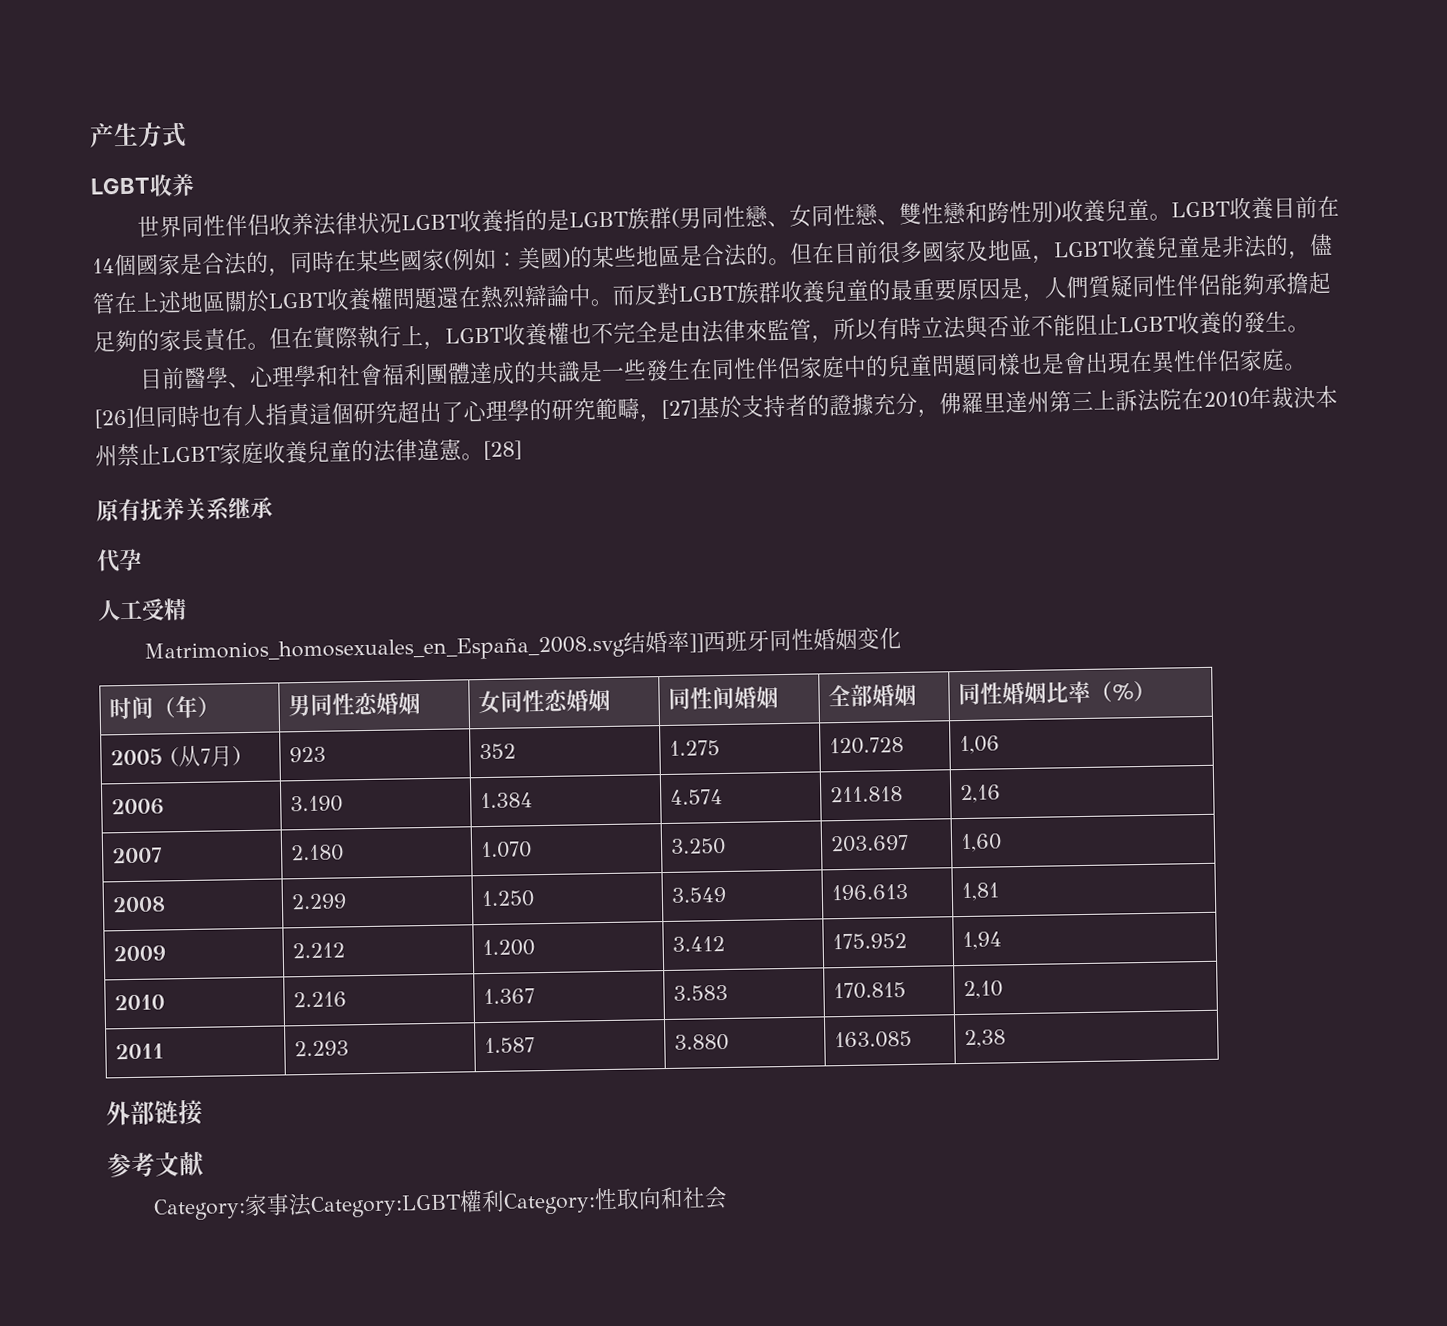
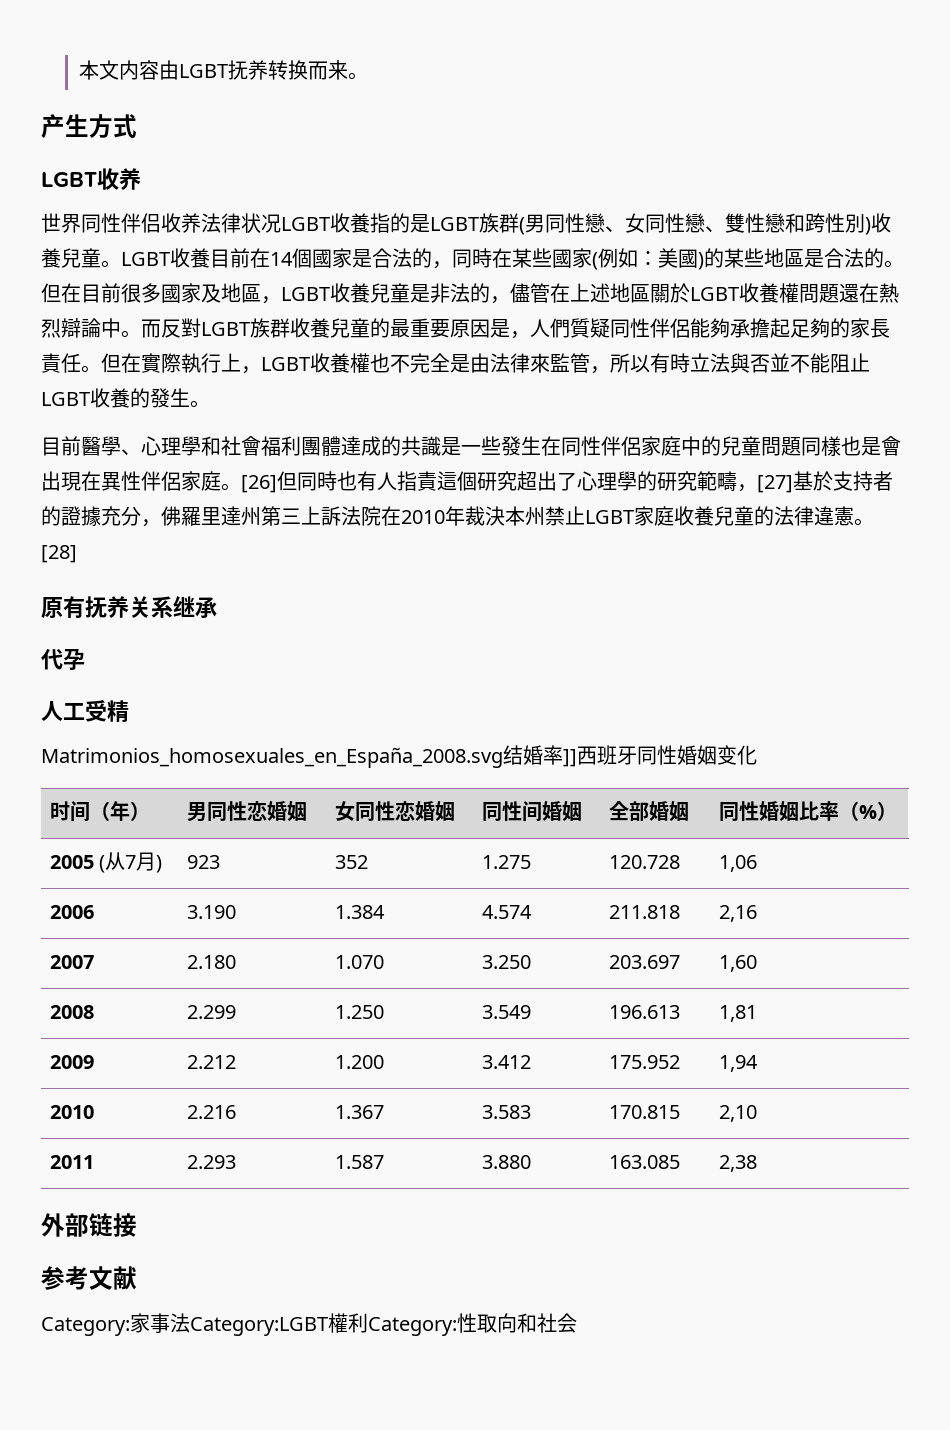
+ 本文内容由LGBT抚养转换而来。

